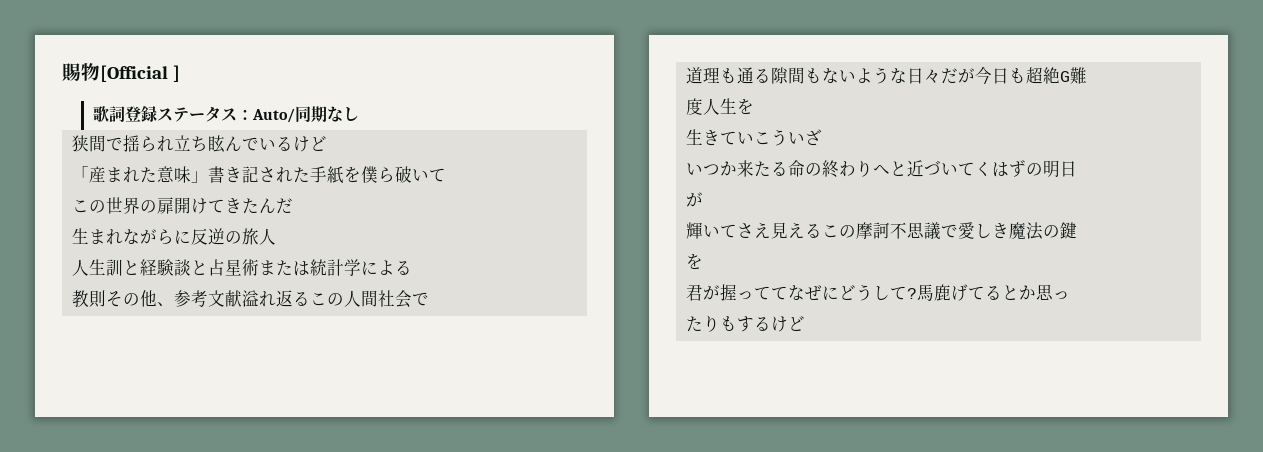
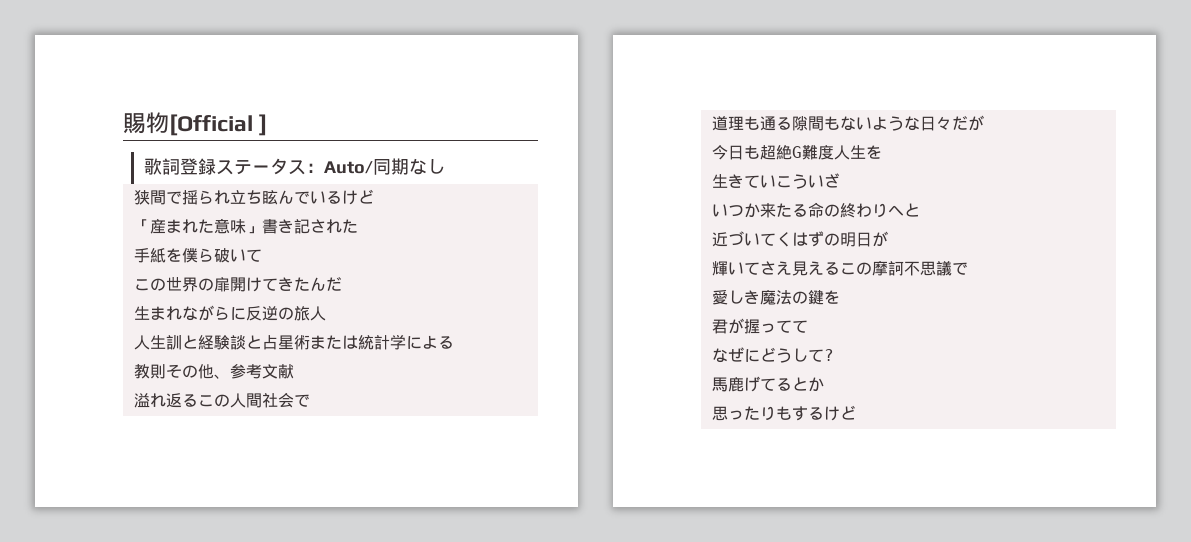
- 「産まれた意味」書き記された手紙を僕ら破いて
+ 「産まれた意味」書き記された
+ 手紙を僕ら破いて
- 教則その他、参考文献溢れ返るこの人間社会で
+ 教則その他、参考文献
+ 溢れ返るこの人間社会で
- 道理も通る隙間もないような日々だが今日も超絶G難
- 度人生を
+ 道理も通る隙間もないような日々だが
+ 今日も超絶G難度人生を
- いつか来たる命の終わりへと近づいてくはずの明日
- が
+ いつか来たる命の終わりへと
+ 近づいてくはずの明日が
- 輝いてさえ見えるこの摩訶不思議で愛しき魔法の鍵
- を
+ 輝いてさえ見えるこの摩訶不思議で
+ 愛しき魔法の鍵を
- 君が握っててなぜにどうして?馬鹿げてるとか思っ
- たりもするけど
+ 君が握ってて
+ なぜにどうして?
+ 馬鹿げてるとか
+ 思ったりもするけど

